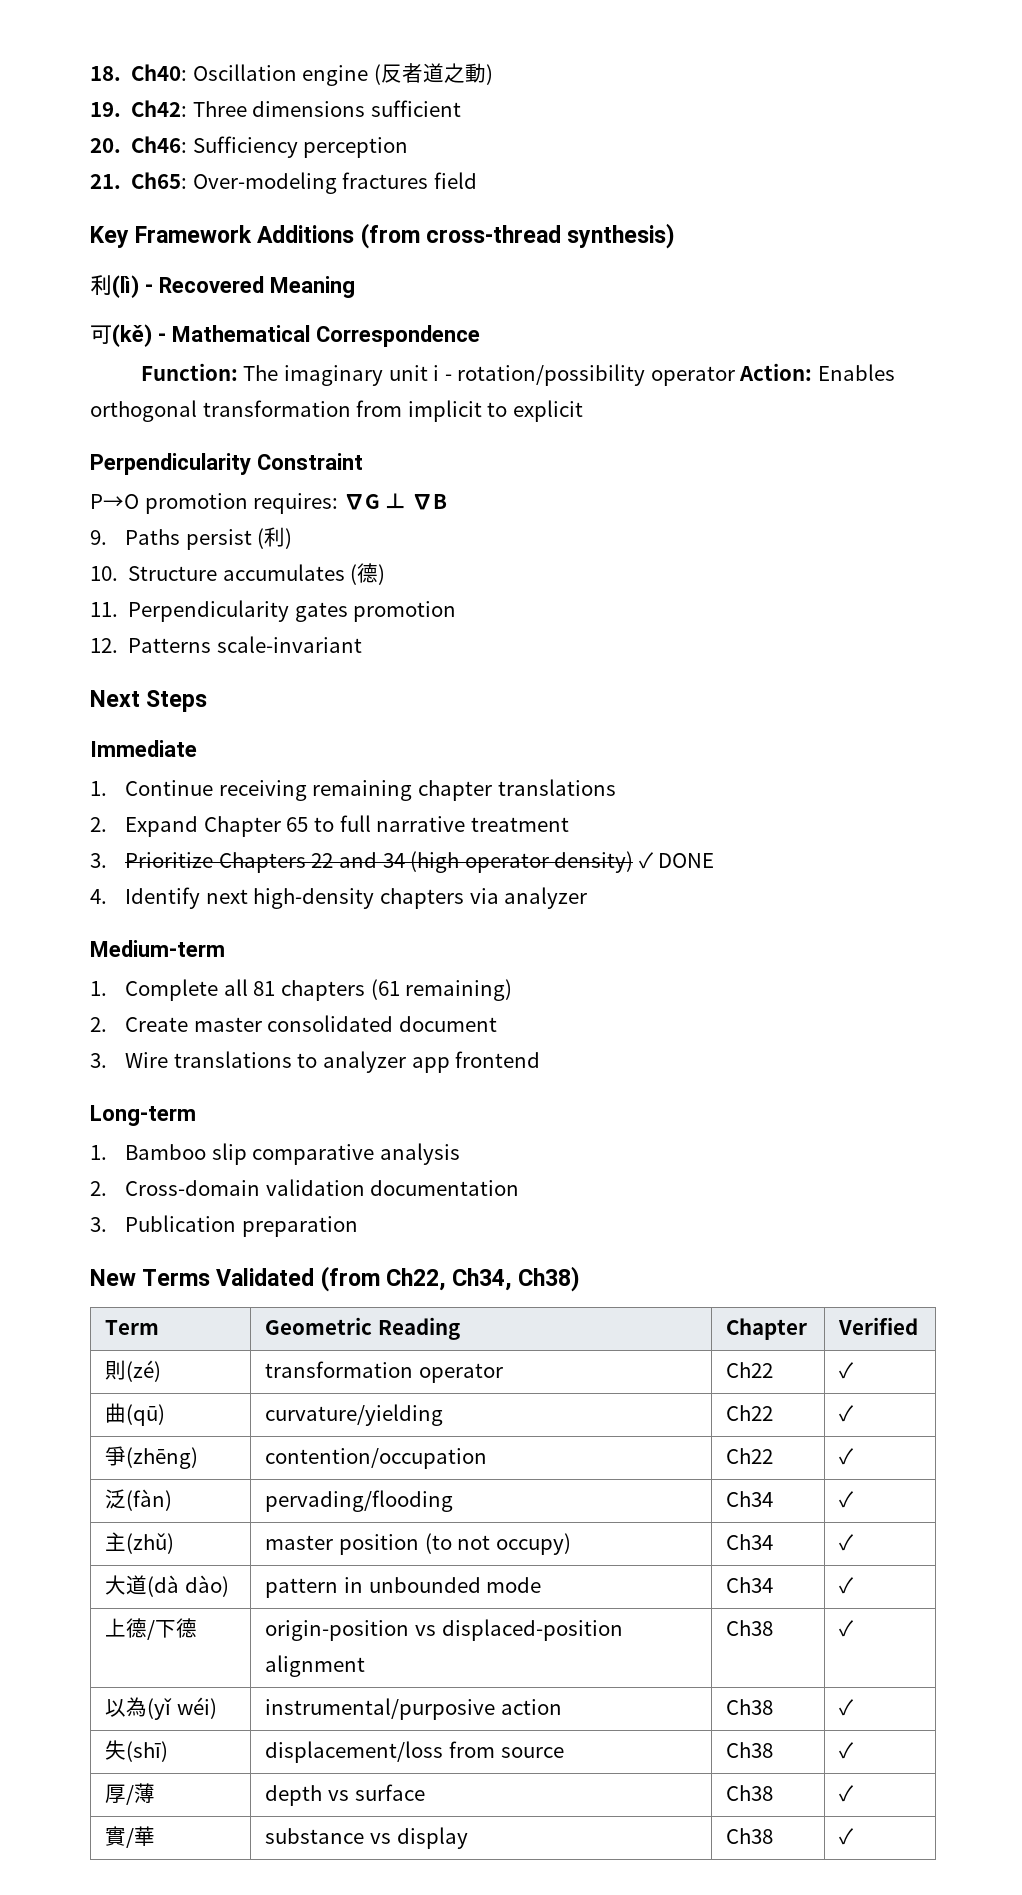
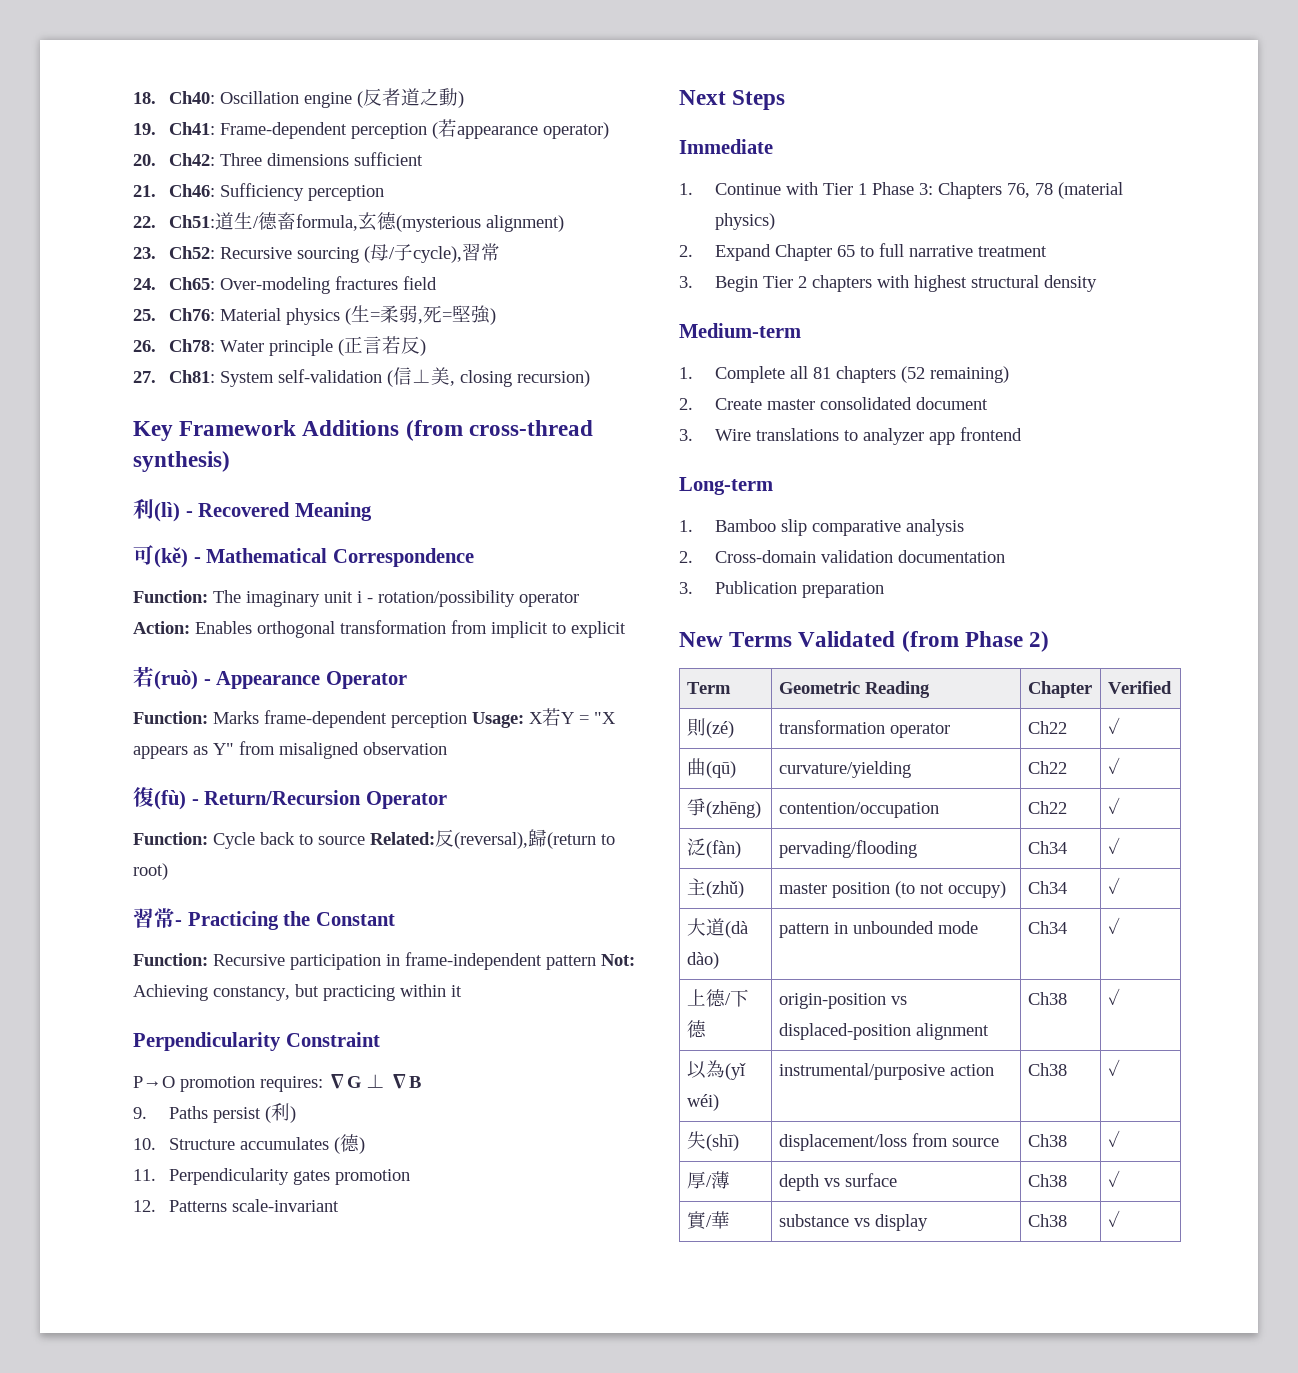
- 19. Ch42: Three dimensions sufficient
+ 19. Ch41: Frame-dependent perception (若appearance operator)
+ 20. Ch42: Three dimensions sufficient
- 20. Ch46: Sufficiency perception
+ 21. Ch46: Sufficiency perception
- 21. Ch65: Over-modeling fractures field
+ 22. Ch51:道生/德畜formula,玄德(mysterious alignment)
+ 23. Ch52: Recursive sourcing (母/子cycle),習常
+ 24. Ch65: Over-modeling fractures field
+ 25. Ch76: Material physics (生=柔弱,死=堅強)
+ 26. Ch78: Water principle (正言若反)
+ 27. Ch81: System self-validation (信⊥美, closing recursion)
+ 若(ruò) - Appearance Operator
+ Function: Marks frame-dependent perception Usage: X若Y = "X appears as Y" from misaligned observation
+ 復(fù) - Return/Recursion Operator
+ Function: Cycle back to source Related:反(reversal),歸(return to root)
+ 習常- Practicing the Constant
+ Function: Recursive participation in frame-independent pattern Not: Achieving constancy, but practicing within it
- 1. Continue receiving remaining chapter translations
+ 1. Continue with Tier 1 Phase 3: Chapters 76, 78 (material physics)
- 3. Prioritize Chapters 22 and 34 (high operator density) ✓ DONE
- 4. Identify next high-density chapters via analyzer
+ 3. Begin Tier 2 chapters with highest structural density
- 1. Complete all 81 chapters (61 remaining)
+ 1. Complete all 81 chapters (52 remaining)
- New Terms Validated (from Ch22, Ch34, Ch38)
+ New Terms Validated (from Phase 2)

